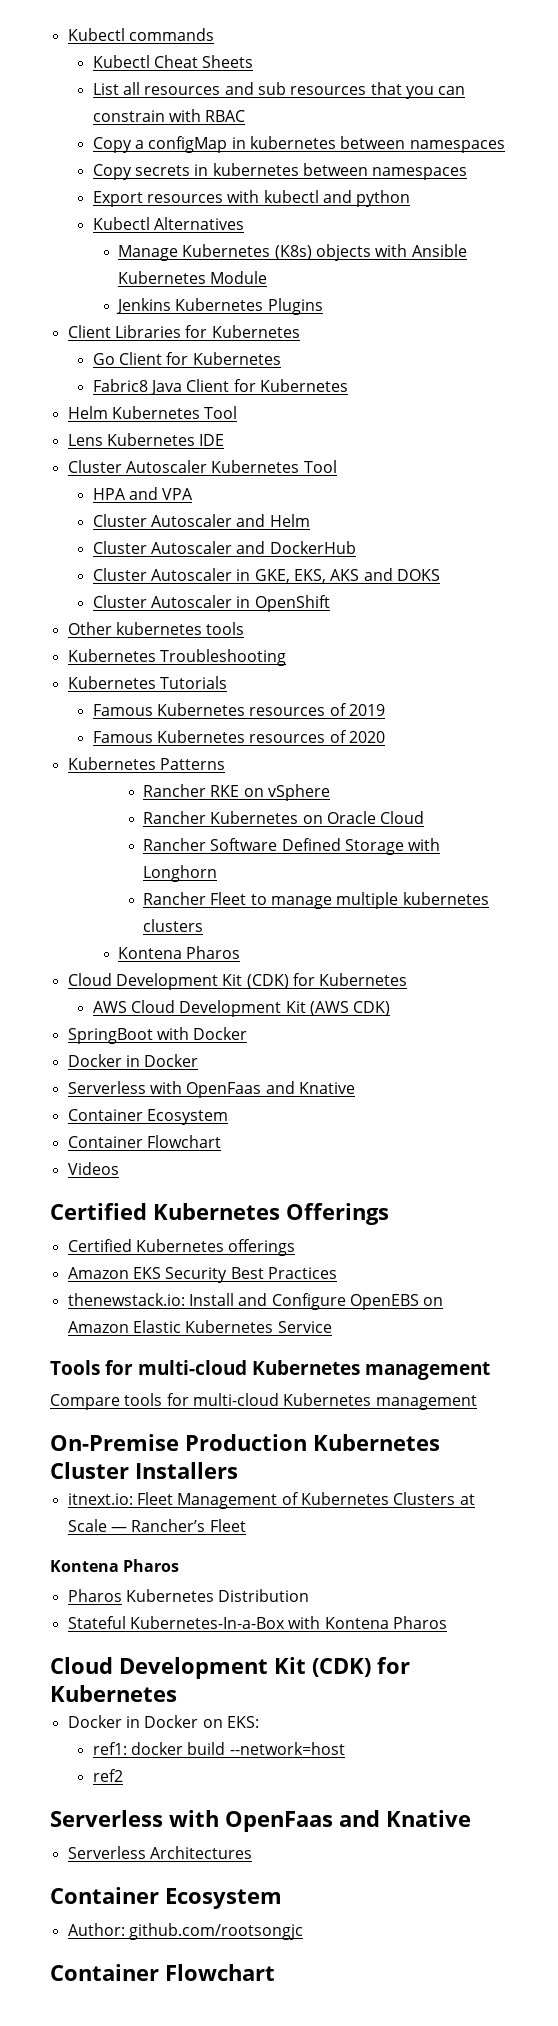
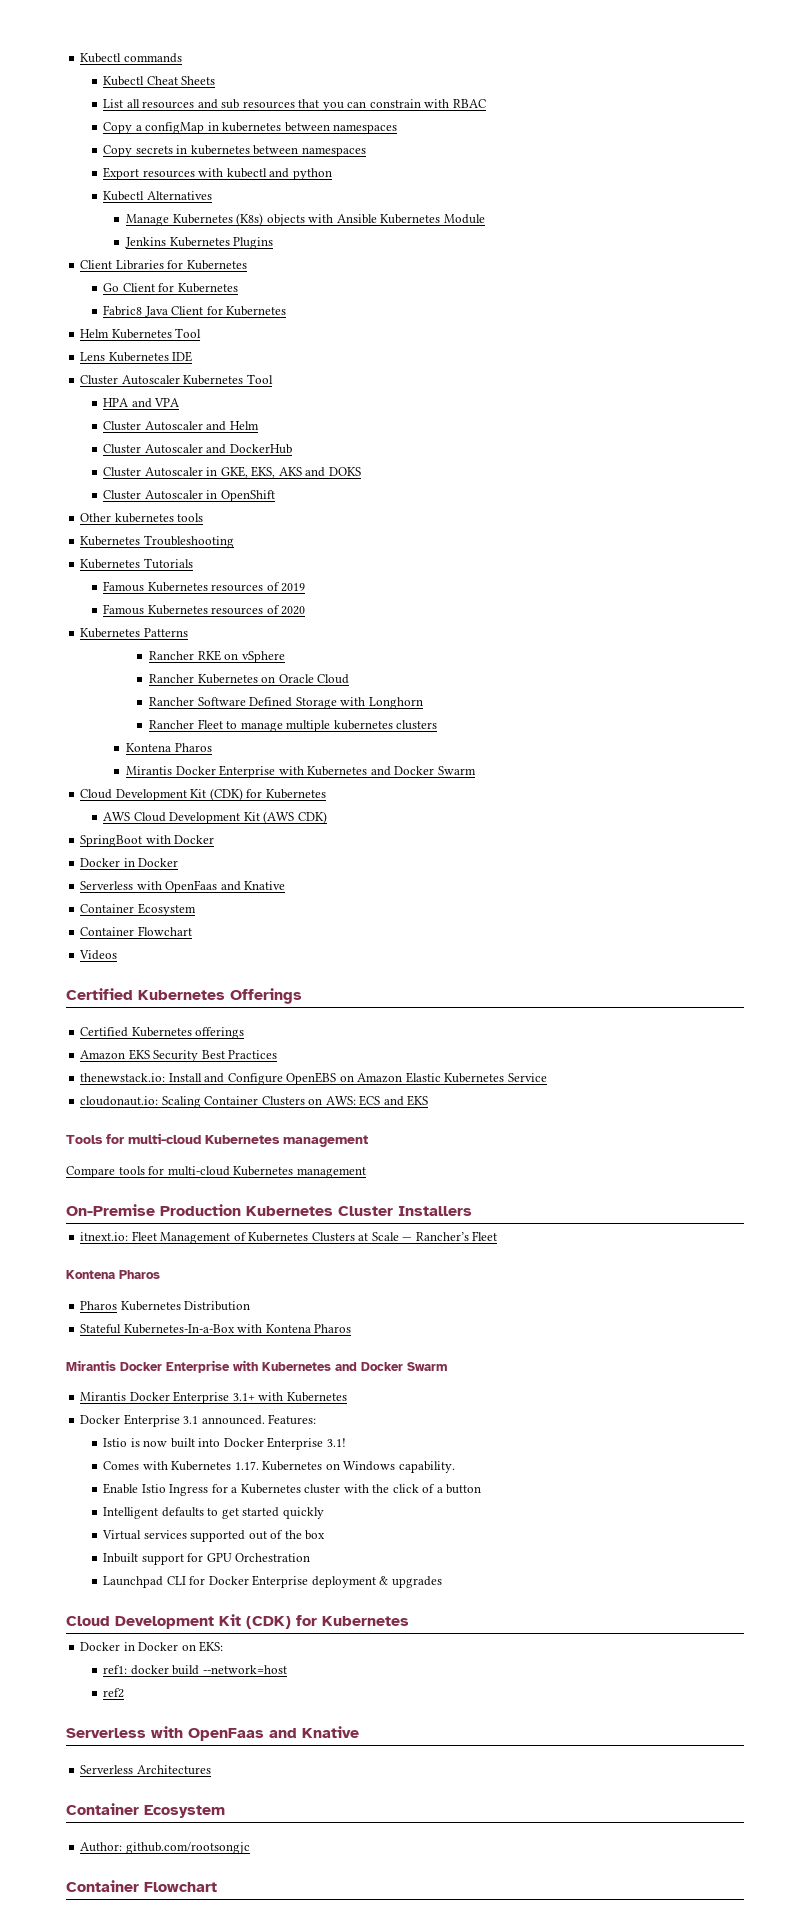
  Rancher Fleet to manage multiple kubernetes clusters
  Kontena Pharos
+ Mirantis Docker Enterprise with Kubernetes and Docker Swarm
+ cloudonaut.io: Scaling Container Clusters on AWS: ECS and EKS
  Stateful Kubernetes-In-a-Box with Kontena Pharos
+ Mirantis Docker Enterprise with Kubernetes and Docker Swarm
+ Mirantis Docker Enterprise 3.1+ with Kubernetes
+ Docker Enterprise 3.1 announced. Features:
+ Istio is now built into Docker Enterprise 3.1!
+ Comes with Kubernetes 1.17. Kubernetes on Windows capability.
+ Enable Istio Ingress for a Kubernetes cluster with the click of a button
+ Intelligent defaults to get started quickly
+ Virtual services supported out of the box
+ Inbuilt support for GPU Orchestration
+ Launchpad CLI for Docker Enterprise deployment & upgrades

